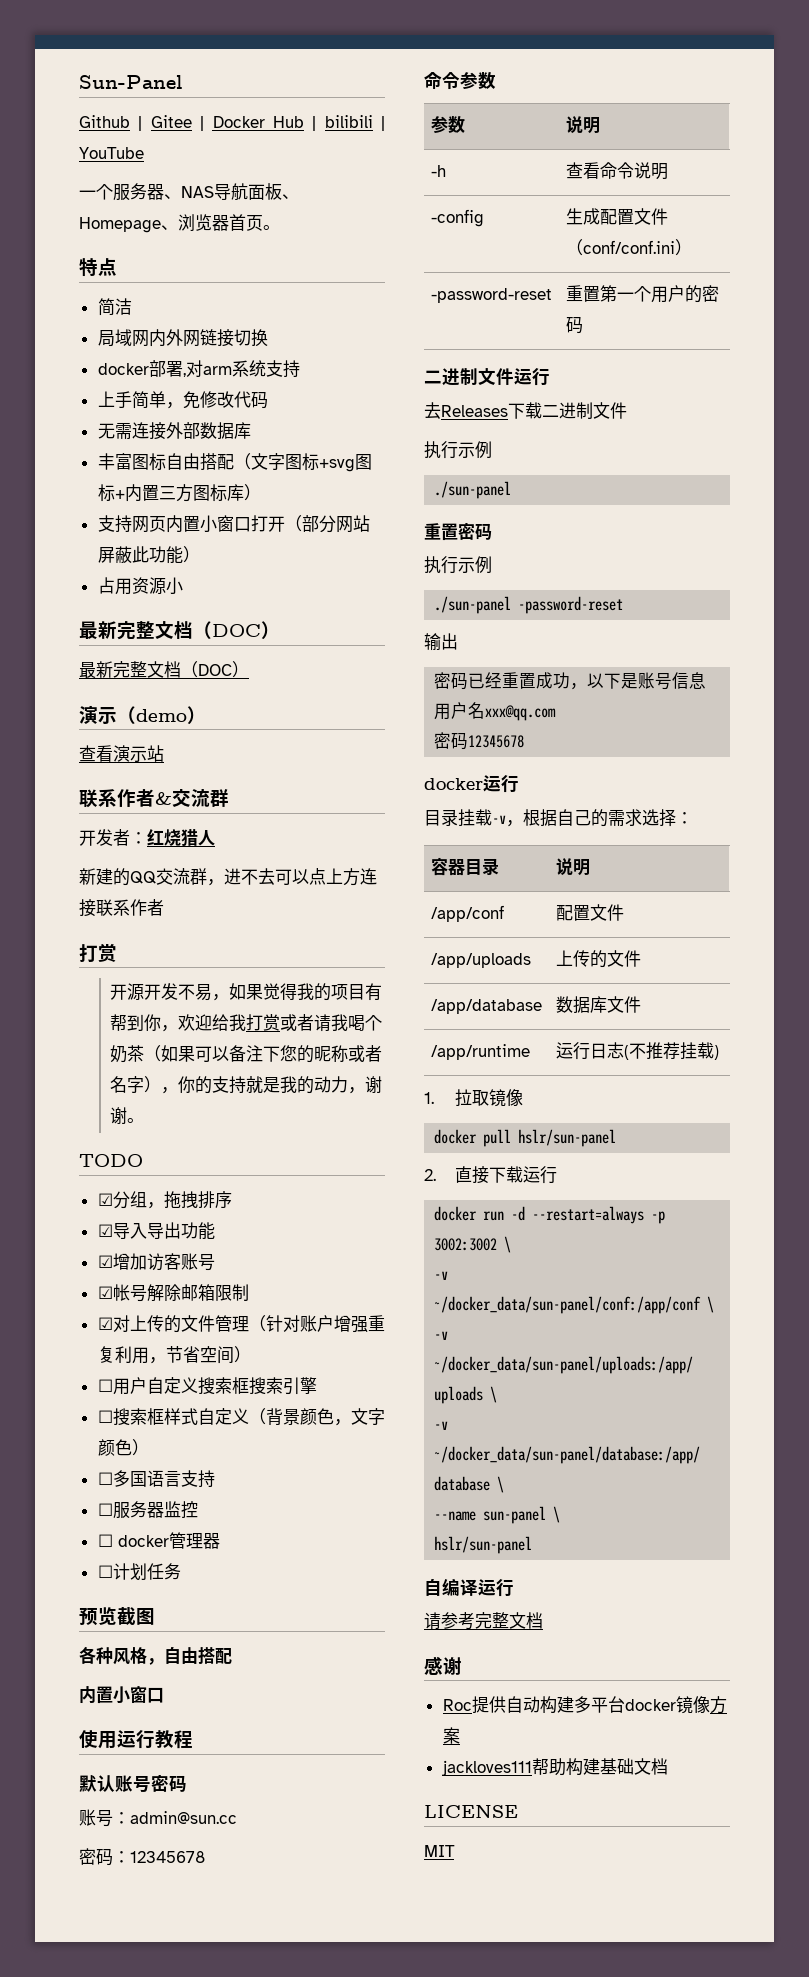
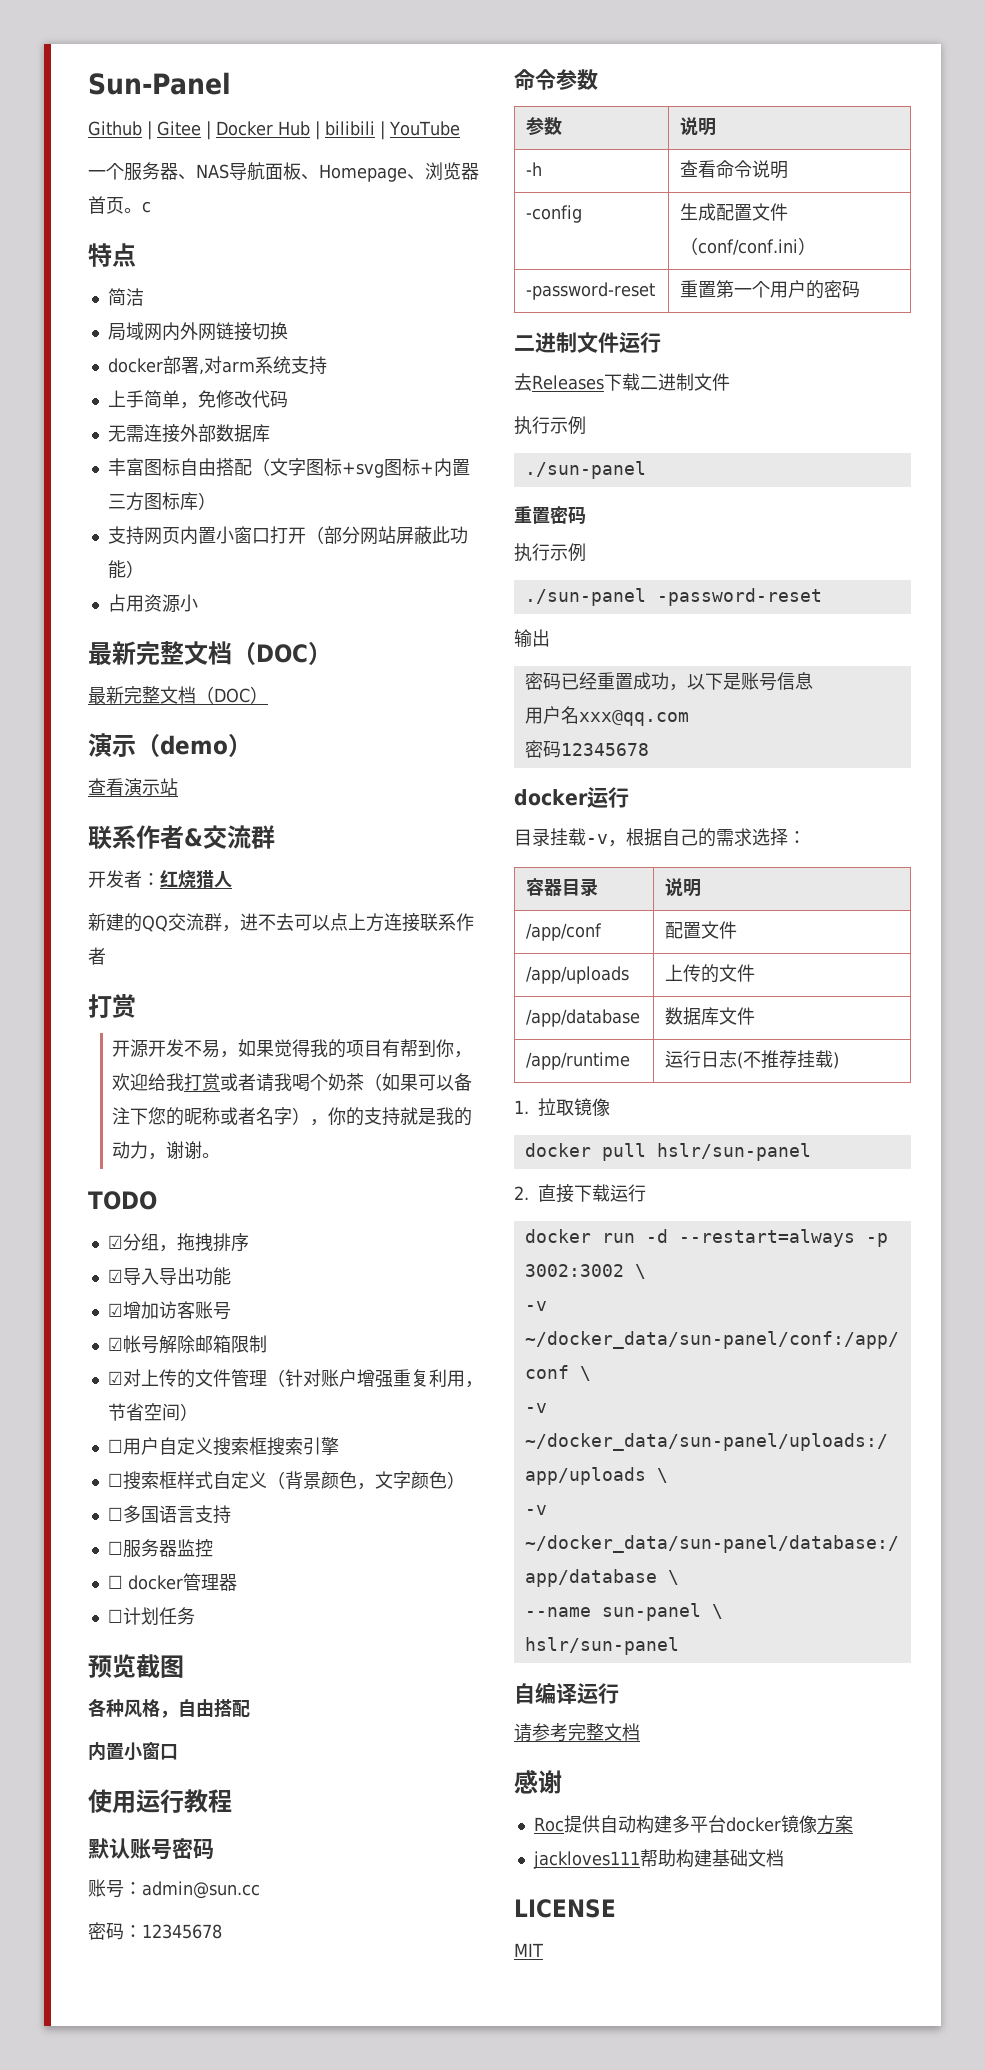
- 一个服务器、NAS导航面板、Homepage、浏览器首页。
+ 一个服务器、NAS导航面板、Homepage、浏览器首页。c

